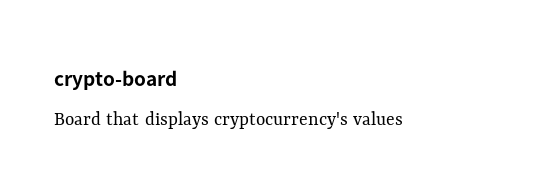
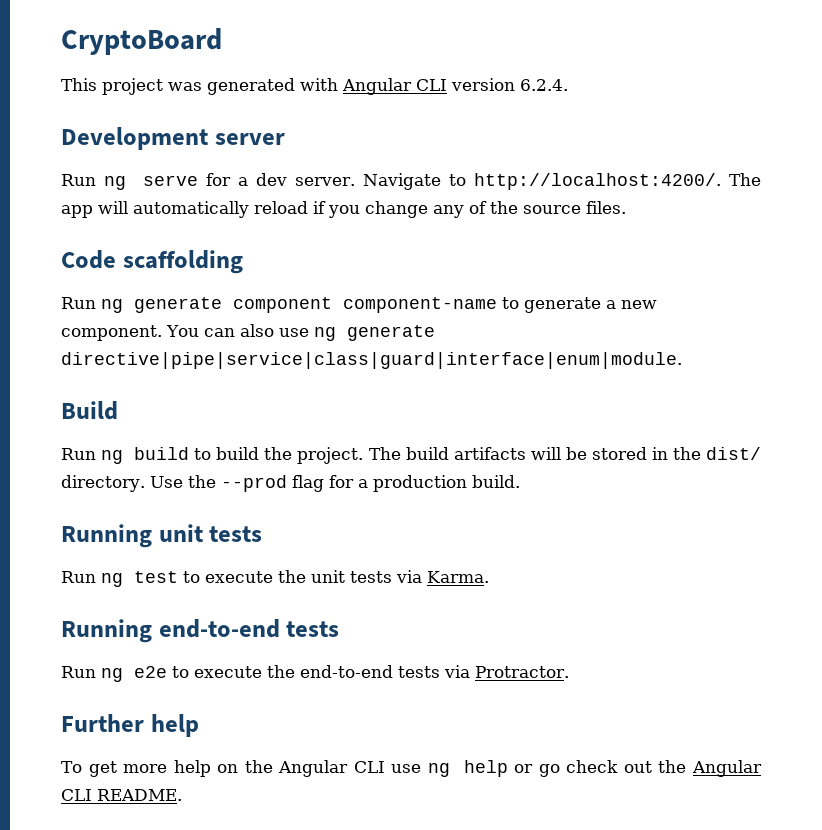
- crypto-board
- Board that displays cryptocurrency's values
+ CryptoBoard
+ This project was generated with Angular CLI version 6.2.4.
+ Development server
+ Run ng serve for a dev server. Navigate to http://localhost:4200/. The app will automatically reload if you change any of the source files.
+ Code scaffolding
+ Run ng generate component component-name to generate a new component. You can also use ng generate directive|pipe|service|class|guard|interface|enum|module.
+ Build
+ Run ng build to build the project. The build artifacts will be stored in the dist/ directory. Use the --prod flag for a production build.
+ Running unit tests
+ Run ng test to execute the unit tests via Karma.
+ Running end-to-end tests
+ Run ng e2e to execute the end-to-end tests via Protractor.
+ Further help
+ To get more help on the Angular CLI use ng help or go check out the Angular CLI README.

